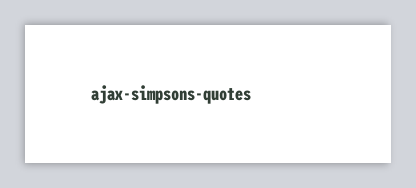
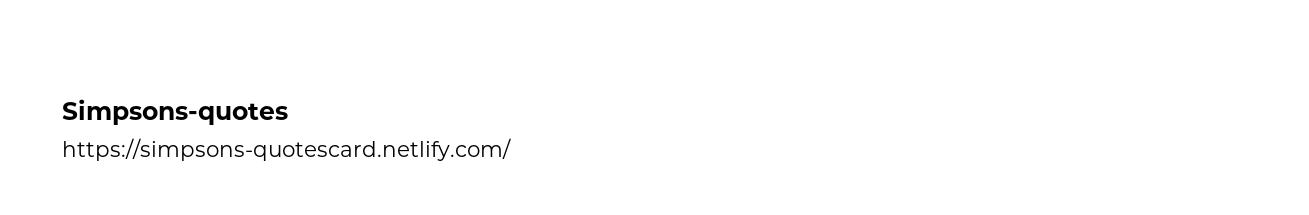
- ajax-simpsons-quotes
+ Simpsons-quotes
+ https://simpsons-quotescard.netlify.com/

